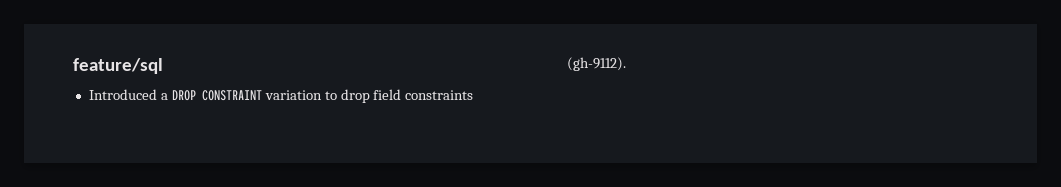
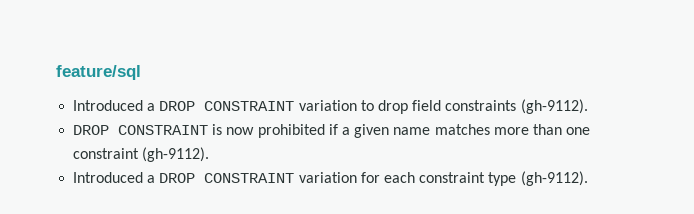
+ DROP CONSTRAINT is now prohibited if a given name matches more than one constraint (gh-9112).
+ Introduced a DROP CONSTRAINT variation for each constraint type (gh-9112).

